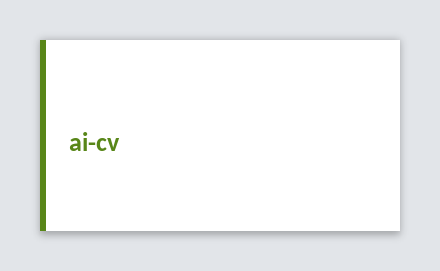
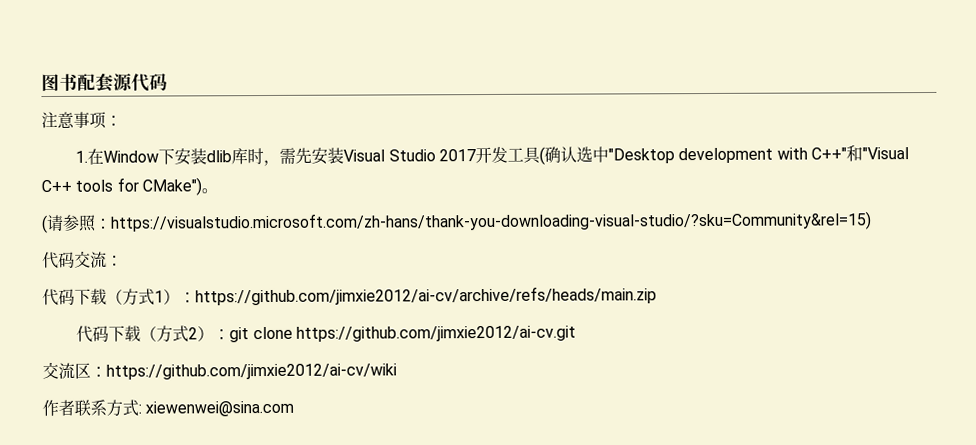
- ai-cv
+ 图书配套源代码
+ 注意事项：
+ 1.在Window下安装dlib库时，需先安装Visual Studio 2017开发工具(确认选中"Desktop development with C++"和"Visual C++ tools for CMake")。
+ (请参照：https://visualstudio.microsoft.com/zh-hans/thank-you-downloading-visual-studio/?sku=Community&rel=15)
+ 代码交流：
+ 代码下载（方式1）：https://github.com/jimxie2012/ai-cv/archive/refs/heads/main.zip
+ 代码下载（方式2）：git clone https://github.com/jimxie2012/ai-cv.git
+ 交流区：https://github.com/jimxie2012/ai-cv/wiki
+ 作者联系方式: xiewenwei@sina.com

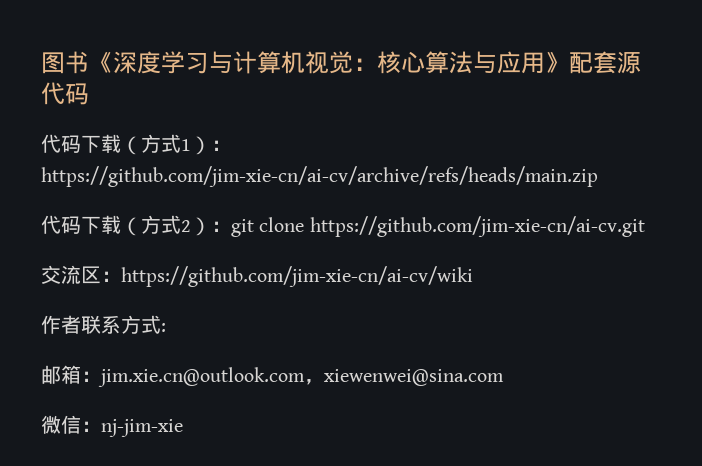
- 图书配套源代码
- 注意事项：
- 1.在Window下安装dlib库时，需先安装Visual Studio 2017开发工具(确认选中"Desktop development with C++"和"Visual C++ tools for CMake")。
- (请参照：https://visualstudio.microsoft.com/zh-hans/thank-you-downloading-visual-studio/?sku=Community&rel=15)
- 代码交流：
+ 图书《深度学习与计算机视觉：核心算法与应用》配套源代码
- 代码下载（方式1）：https://github.com/jimxie2012/ai-cv/archive/refs/heads/main.zip
+ 代码下载（方式1）：https://github.com/jim-xie-cn/ai-cv/archive/refs/heads/main.zip
- 代码下载（方式2）：git clone https://github.com/jimxie2012/ai-cv.git
+ 代码下载（方式2）：git clone https://github.com/jim-xie-cn/ai-cv.git
- 交流区：https://github.com/jimxie2012/ai-cv/wiki
+ 交流区：https://github.com/jim-xie-cn/ai-cv/wiki
- 作者联系方式: xiewenwei@sina.com
+ 作者联系方式:
+ 邮箱：jim.xie.cn@outlook.com，xiewenwei@sina.com
+ 微信：nj-jim-xie

